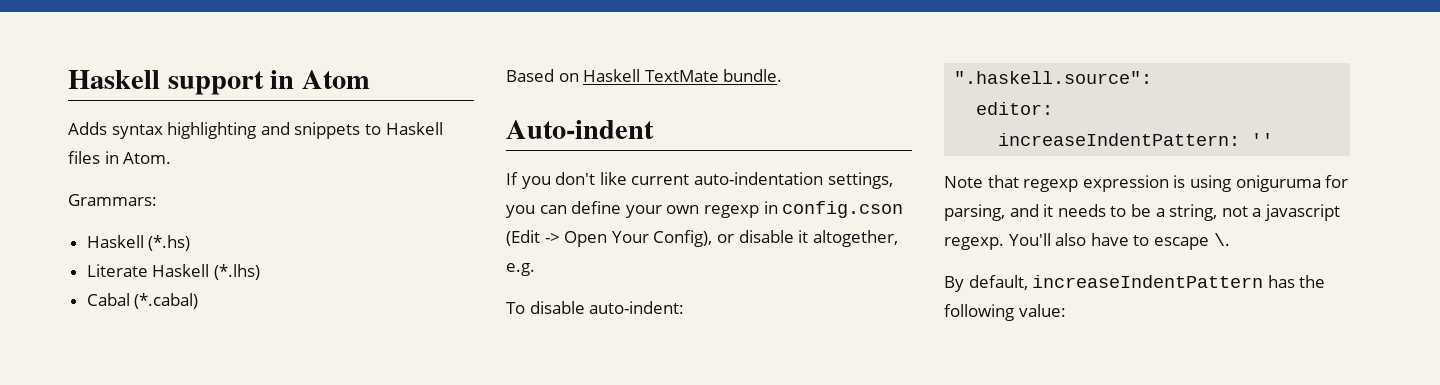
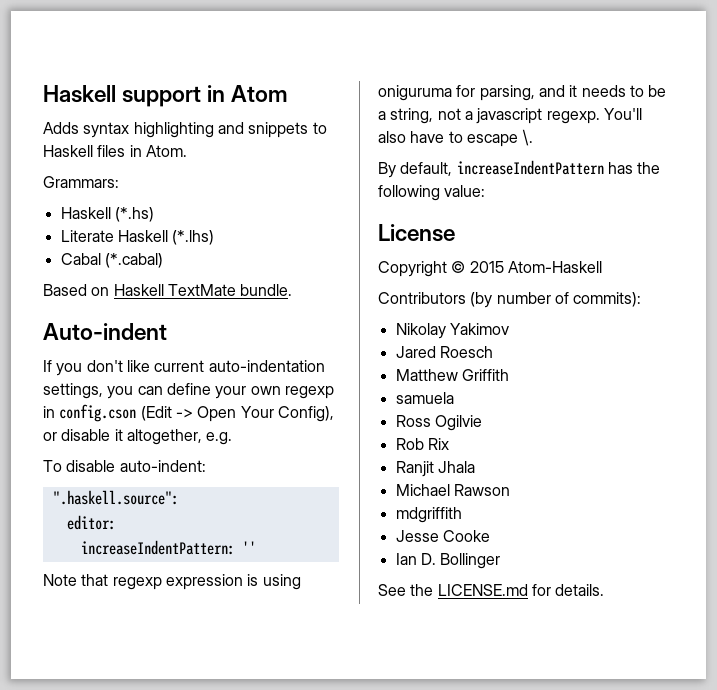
+ License
+ Copyright © 2015 Atom-Haskell
+ Contributors (by number of commits):
+ Nikolay Yakimov
+ Jared Roesch
+ Matthew Griffith
+ samuela
+ Ross Ogilvie
+ Rob Rix
+ Ranjit Jhala
+ Michael Rawson
+ mdgriffith
+ Jesse Cooke
+ Ian D. Bollinger
+ See the LICENSE.md for details.

